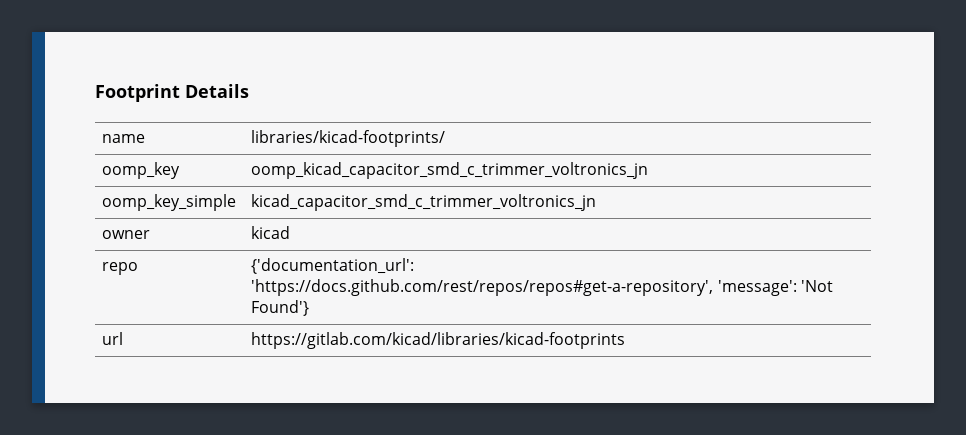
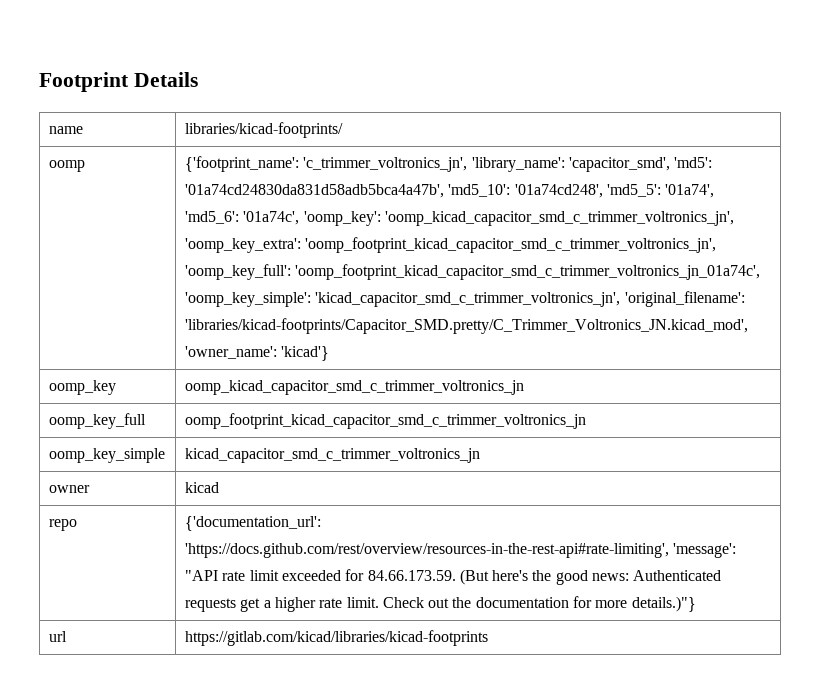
+ oomp | {'footprint_name': 'c_trimmer_voltronics_jn', 'library_name': 'capacitor_smd', 'md5': '01a74cd24830da831d58adb5bca4a47b', 'md5_10': '01a74cd248', 'md5_5': '01a74', 'md5_6': '01a74c', 'oomp_key': 'oomp_kicad_capacitor_smd_c_trimmer_voltronics_jn', 'oomp_key_extra': 'oomp_footprint_kicad_capacitor_smd_c_trimmer_voltronics_jn', 'oomp_key_full': 'oomp_footprint_kicad_capacitor_smd_c_trimmer_voltronics_jn_01a74c', 'oomp_key_simple': 'kicad_capacitor_smd_c_trimmer_voltronics_jn', 'original_filename': 'libraries/kicad-footprints/Capacitor_SMD.pretty/C_Trimmer_Voltronics_JN.kicad_mod', 'owner_name': 'kicad'}
+ oomp_key_full | oomp_footprint_kicad_capacitor_smd_c_trimmer_voltronics_jn
- repo | {'documentation_url': 'https://docs.github.com/rest/repos/repos#get-a-repository', 'message': 'Not Found'}
+ repo | {'documentation_url': 'https://docs.github.com/rest/overview/resources-in-the-rest-api#rate-limiting', 'message': "API rate limit exceeded for 84.66.173.59. (But here's the good news: Authenticated requests get a higher rate limit. Check out the documentation for more details.)"}

